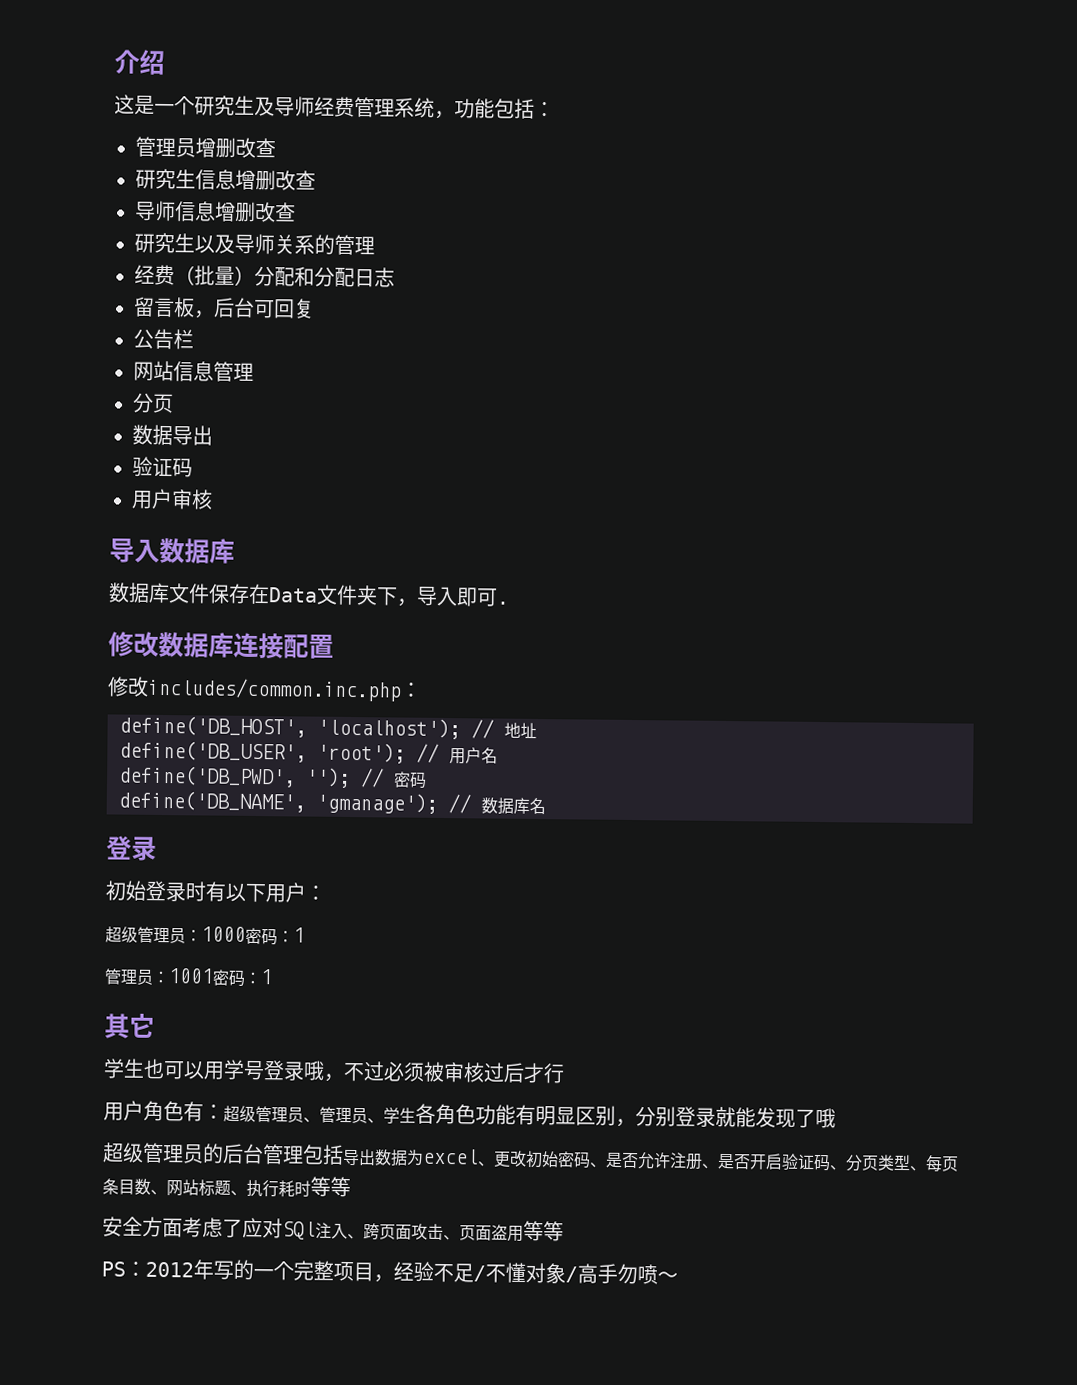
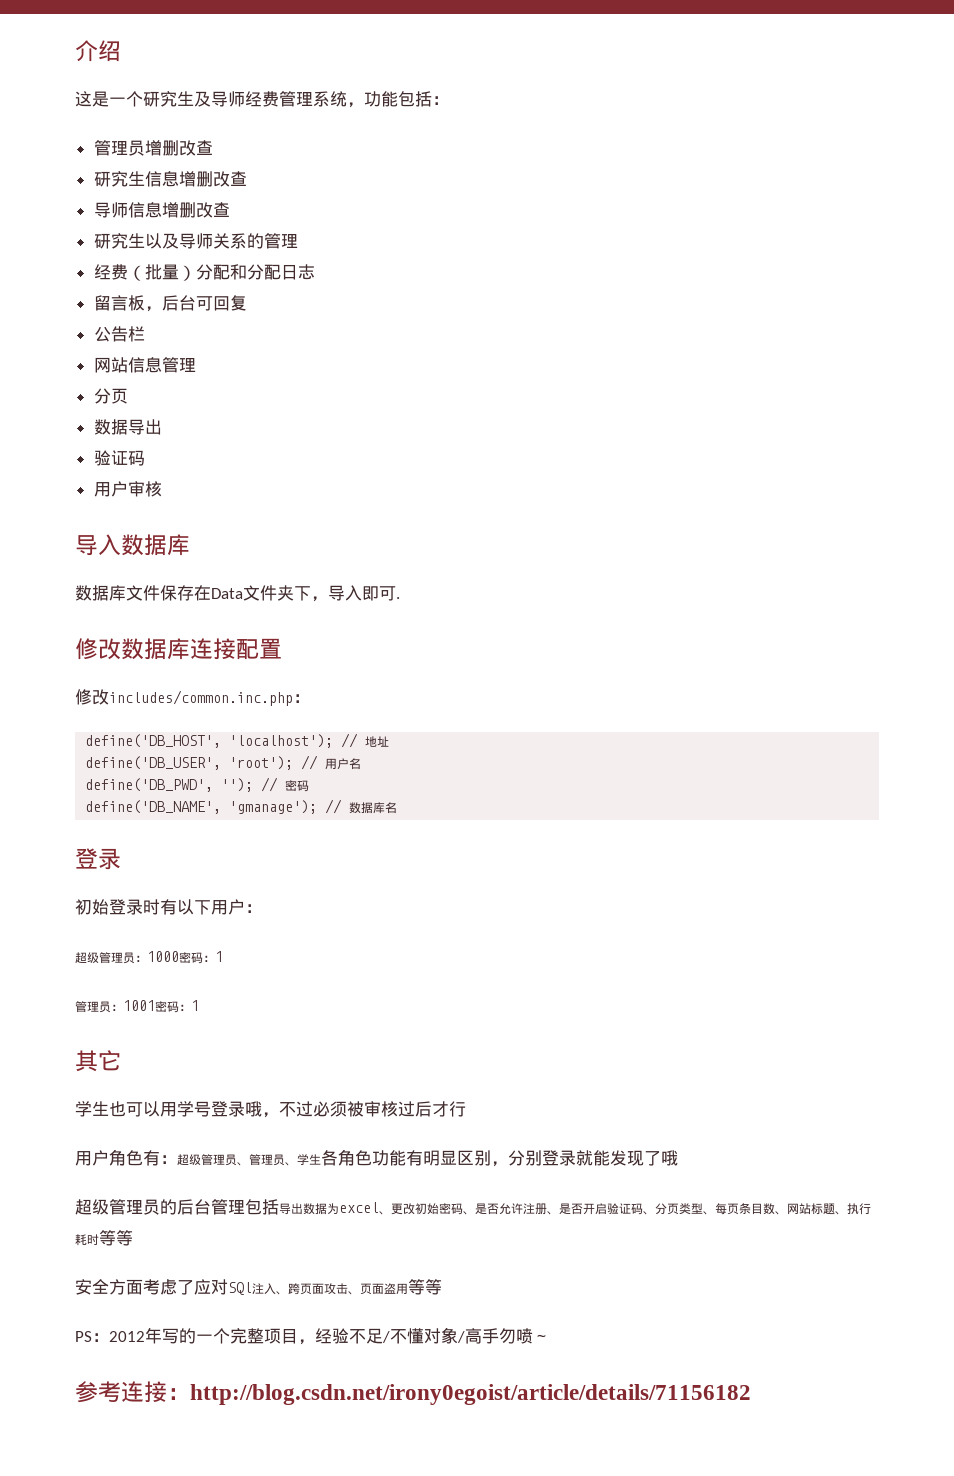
+ 参考连接：http://blog.csdn.net/irony0egoist/article/details/71156182

